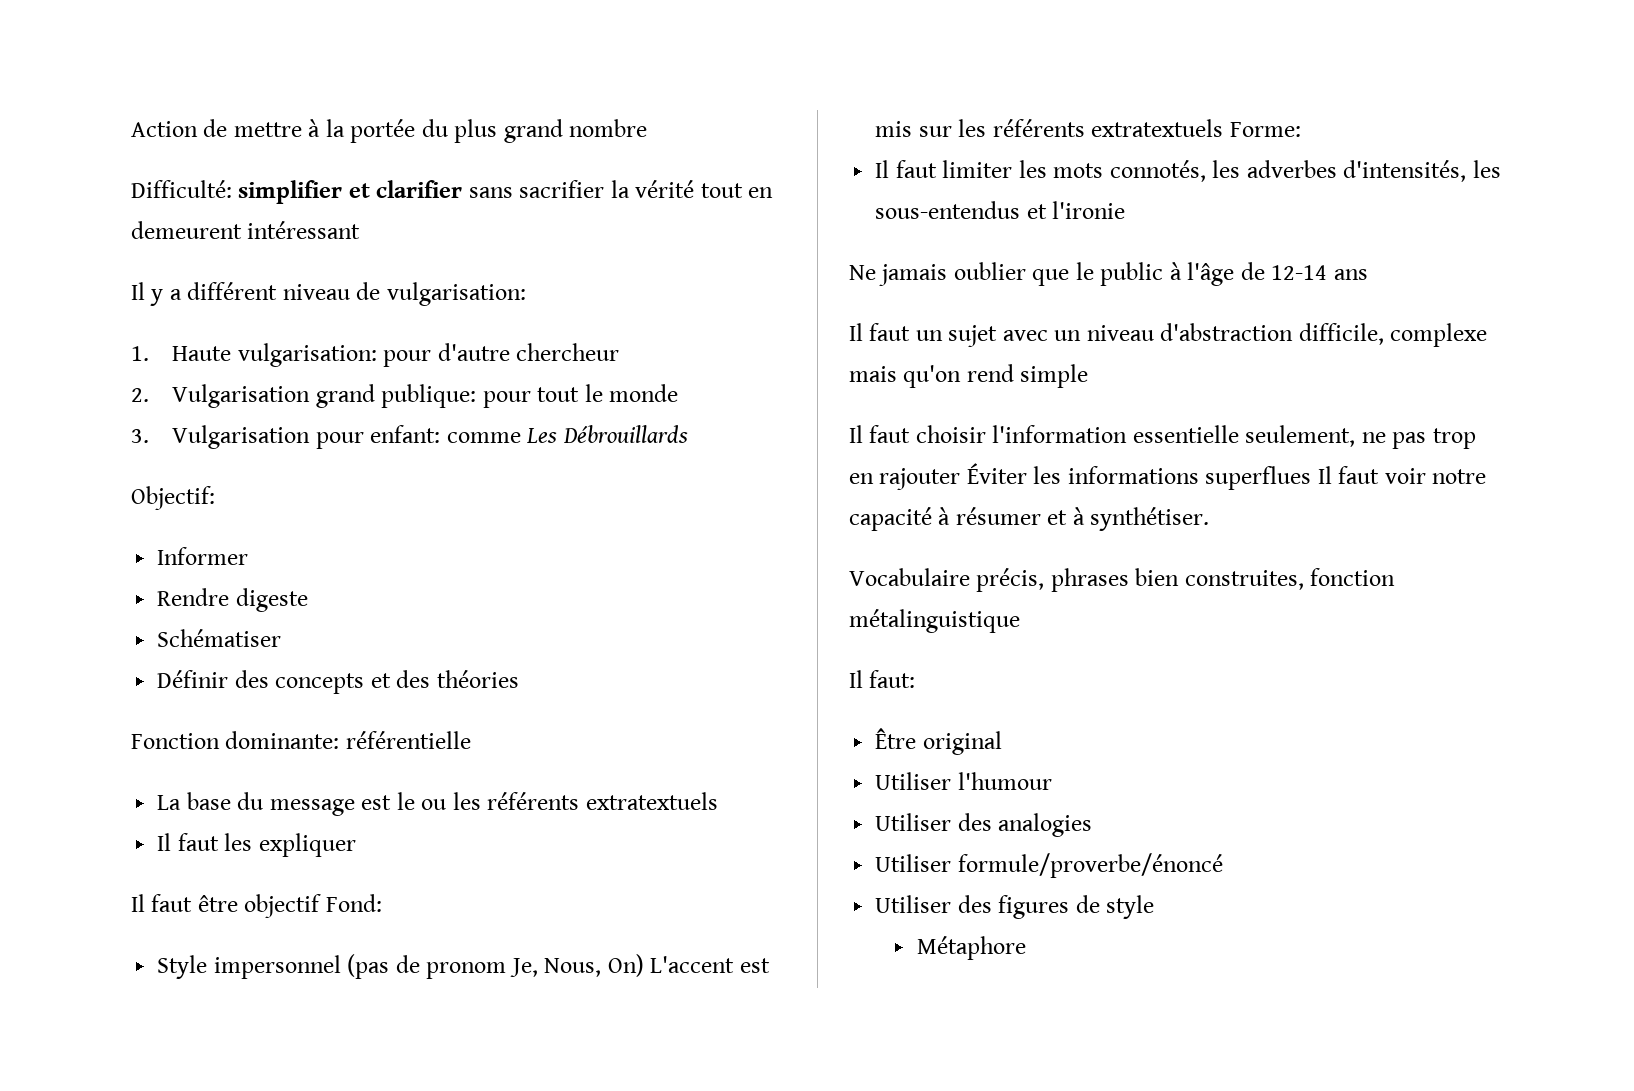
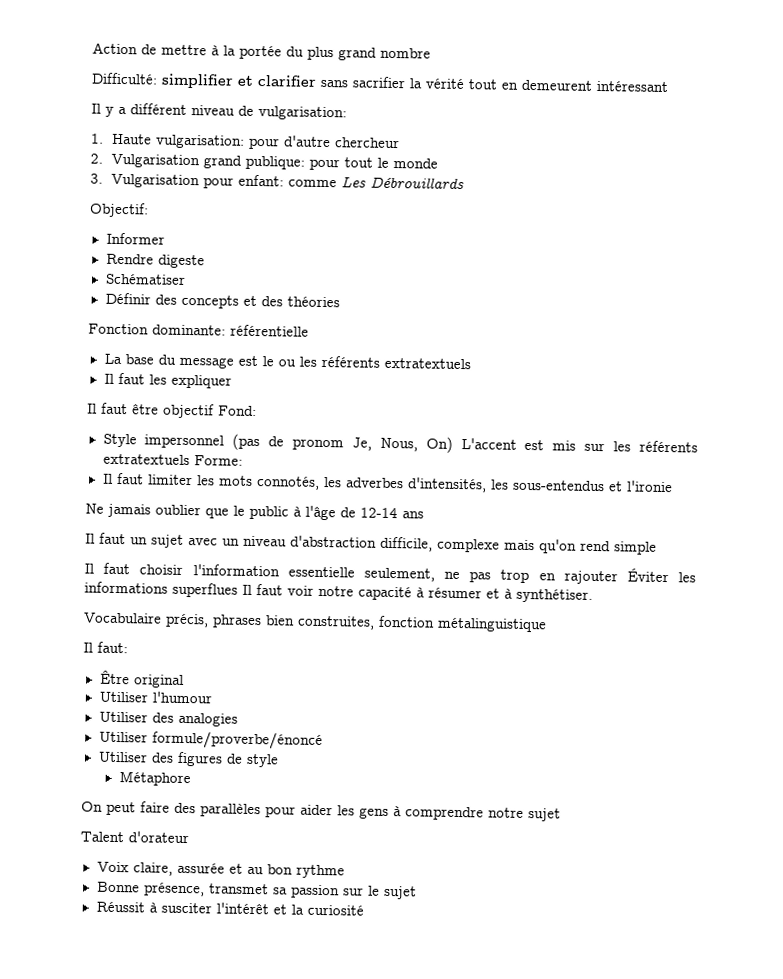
+ On peut faire des parallèles pour aider les gens à comprendre notre sujet
+ Talent d'orateur
+ Voix claire, assurée et au bon rythme
+ Bonne présence, transmet sa passion sur le sujet
+ Réussit à susciter l'intérêt et la curiosité

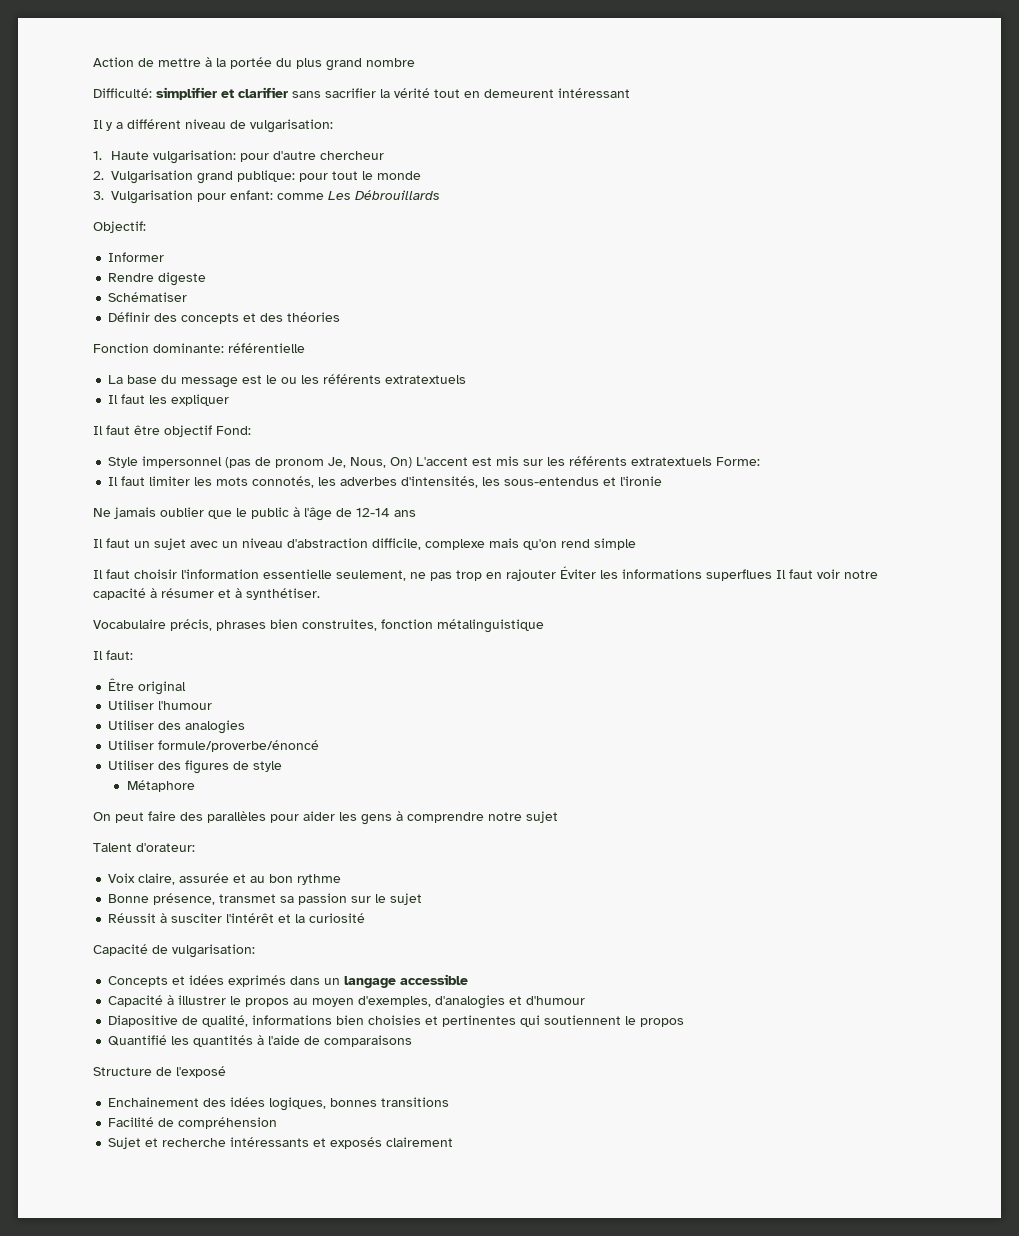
- Talent d'orateur
+ Talent d'orateur:
+ Capacité de vulgarisation:
+ Concepts et idées exprimés dans un langage accessible
+ Capacité à illustrer le propos au moyen d'exemples, d'analogies et d'humour
+ Diapositive de qualité, informations bien choisies et pertinentes qui soutiennent le propos
+ Quantifié les quantités à l'aide de comparaisons
+ Structure de l'exposé
+ Enchainement des idées logiques, bonnes transitions
+ Facilité de compréhension
+ Sujet et recherche intéressants et exposés clairement

